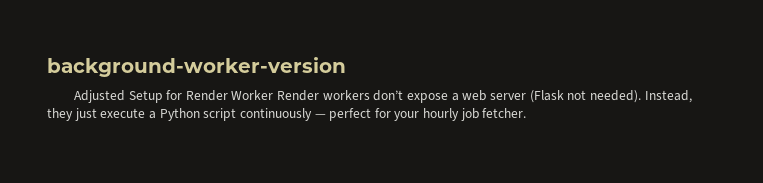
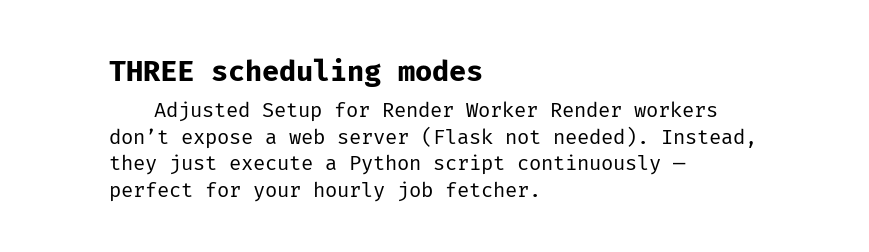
- background-worker-version
+ THREE scheduling modes

